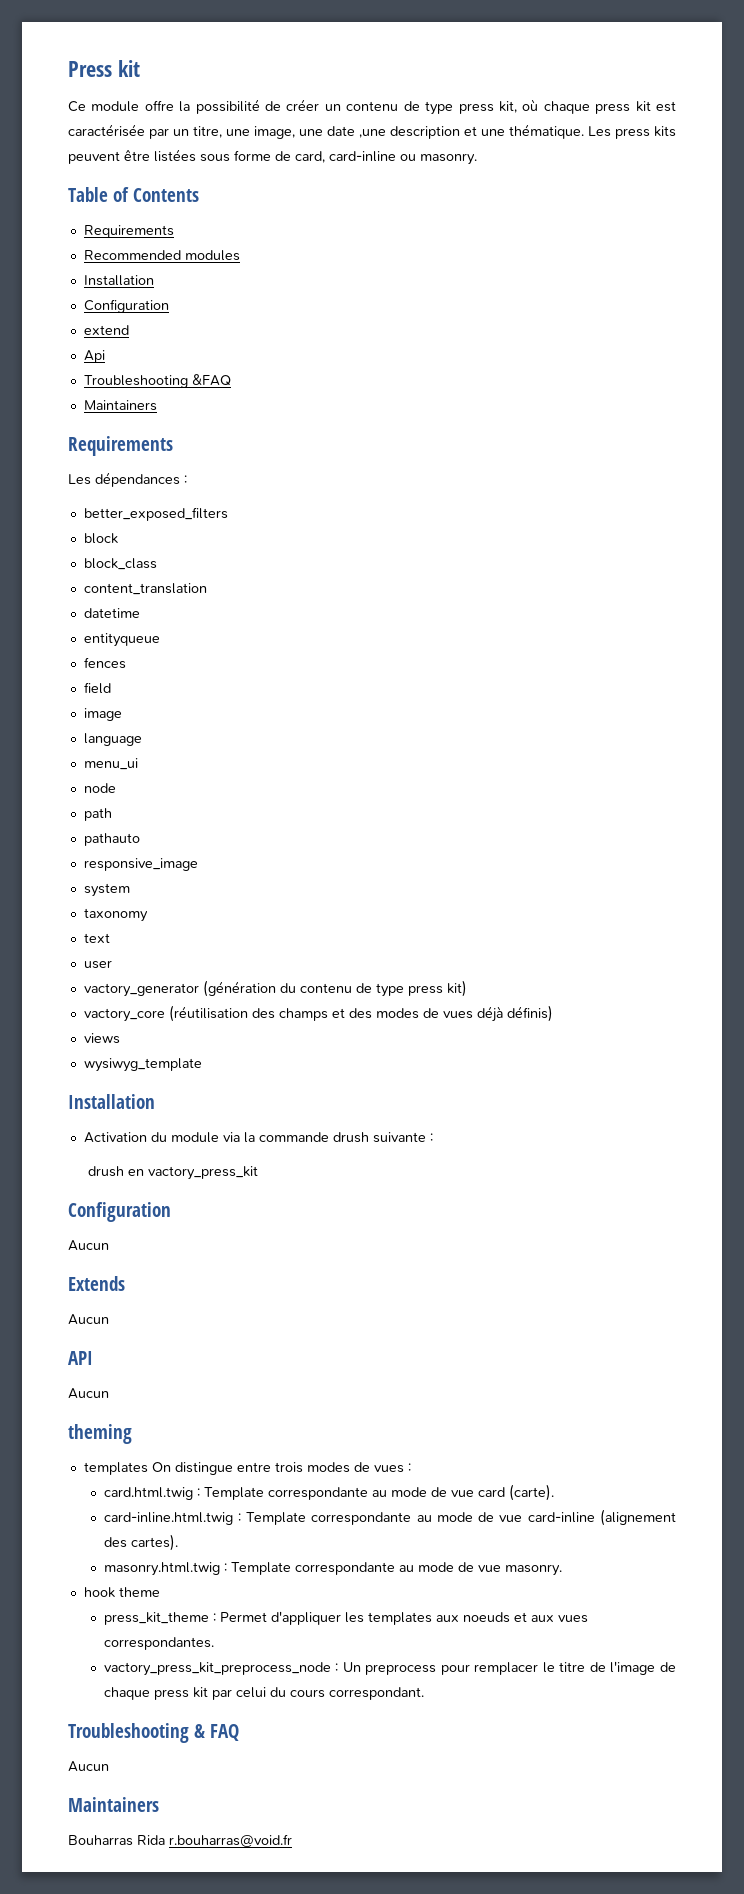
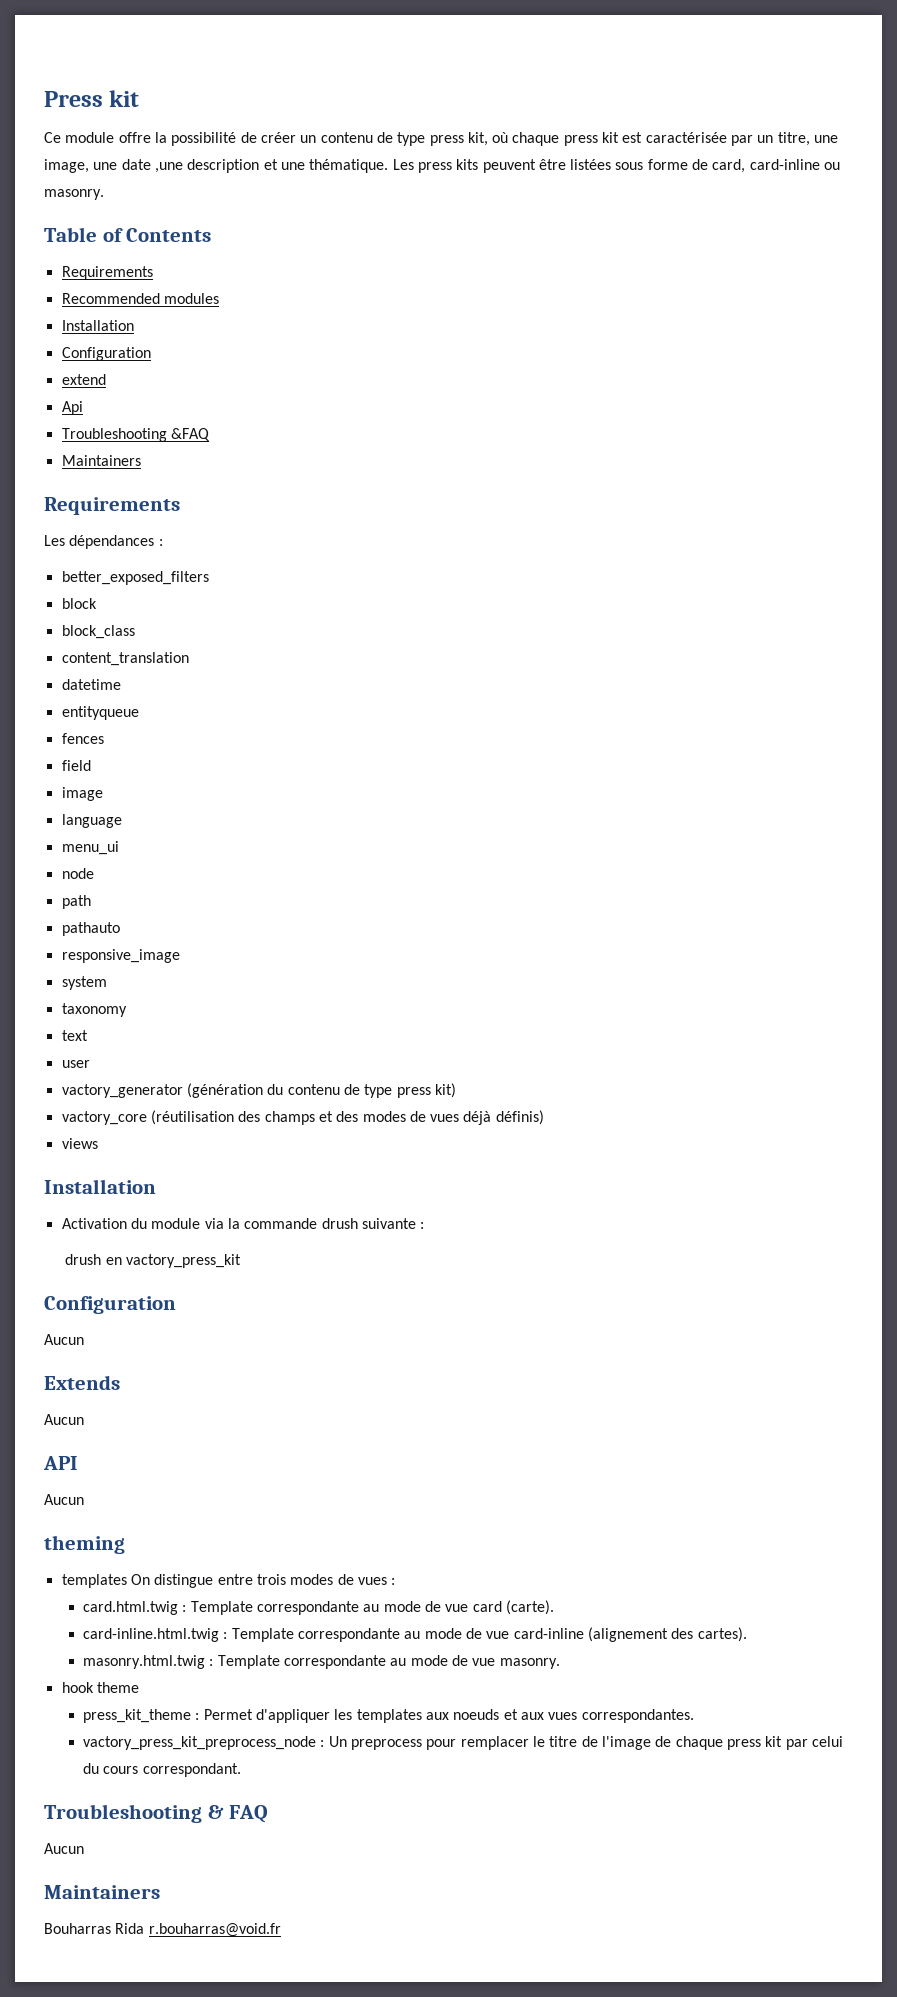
- wysiwyg_template

